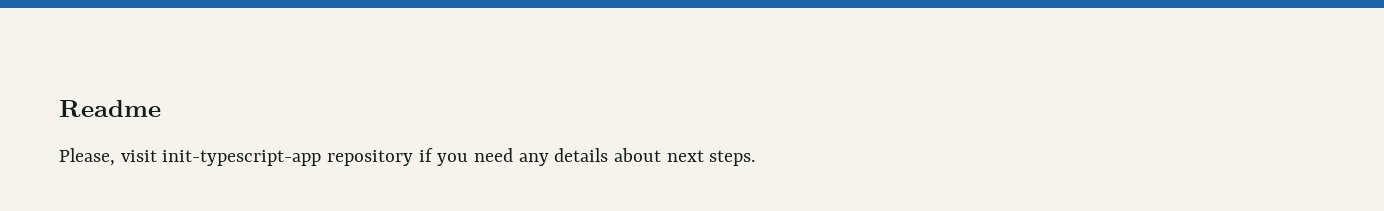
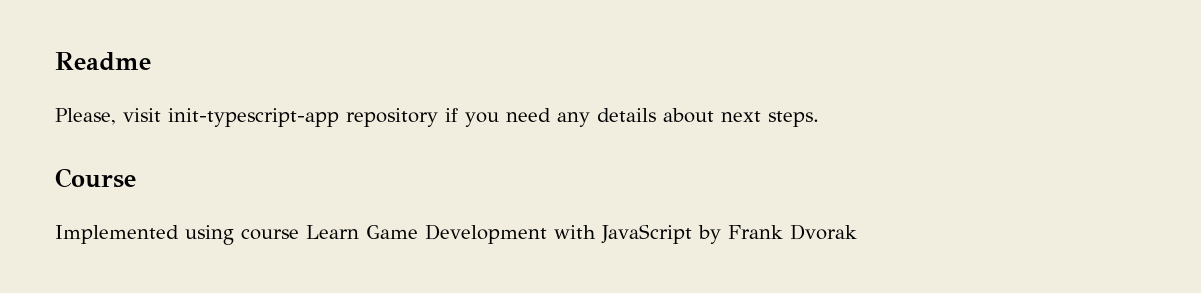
+ Course
+ Implemented using course Learn Game Development with JavaScript by Frank Dvorak

